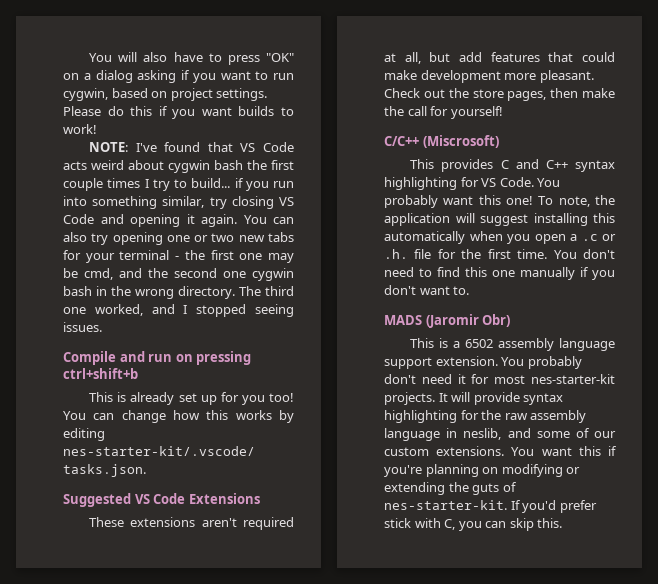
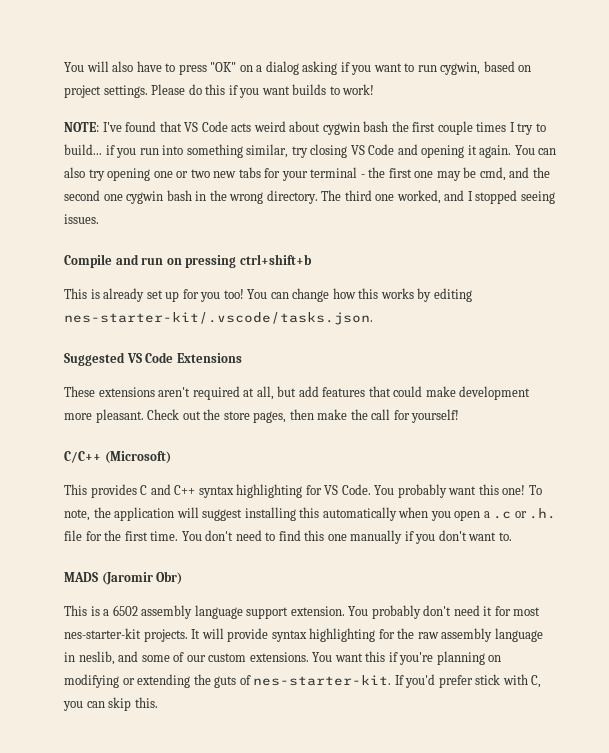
- C/C++ (Miscrosoft)
+ C/C++ (Microsoft)

